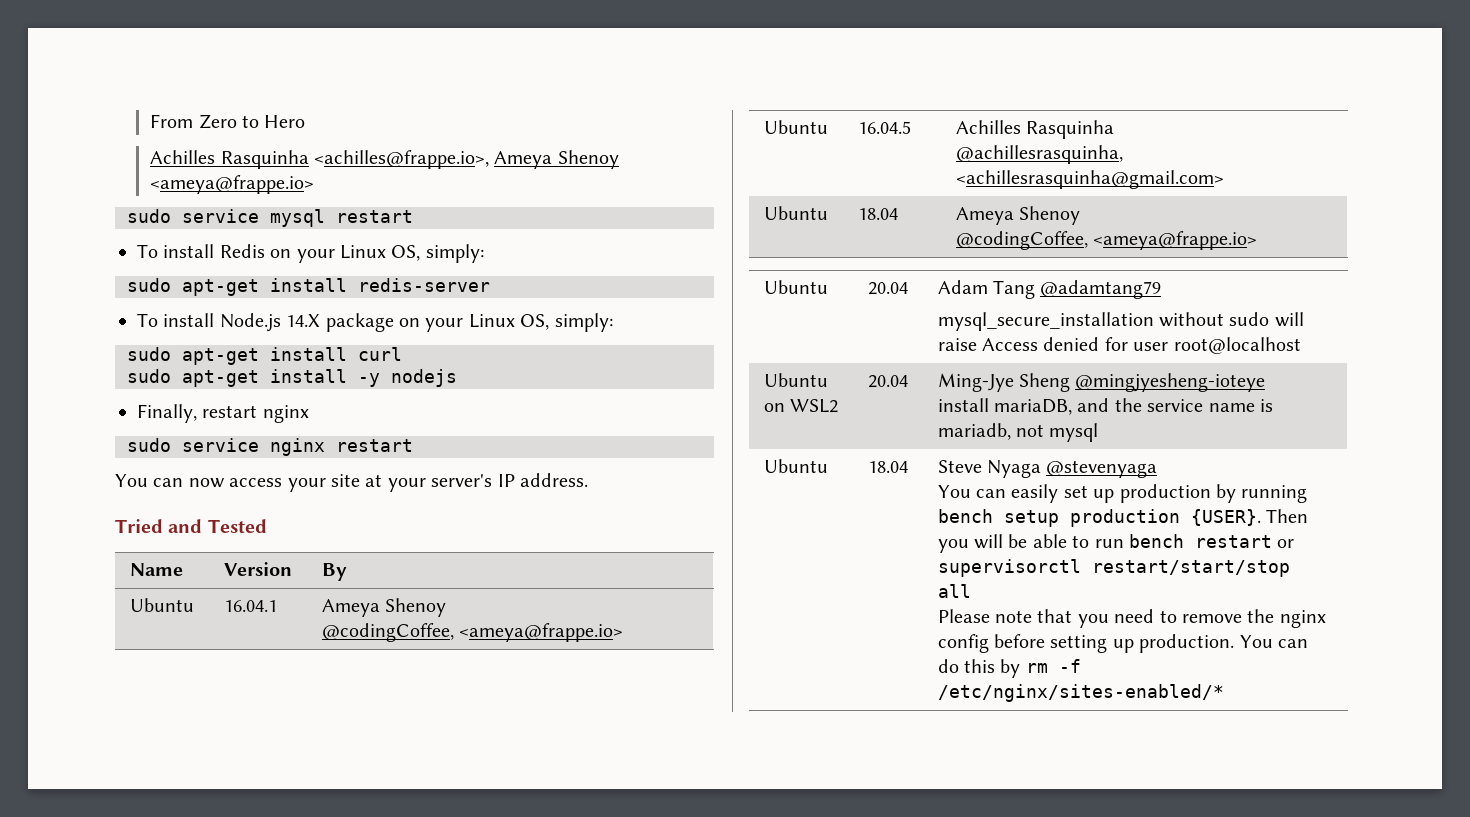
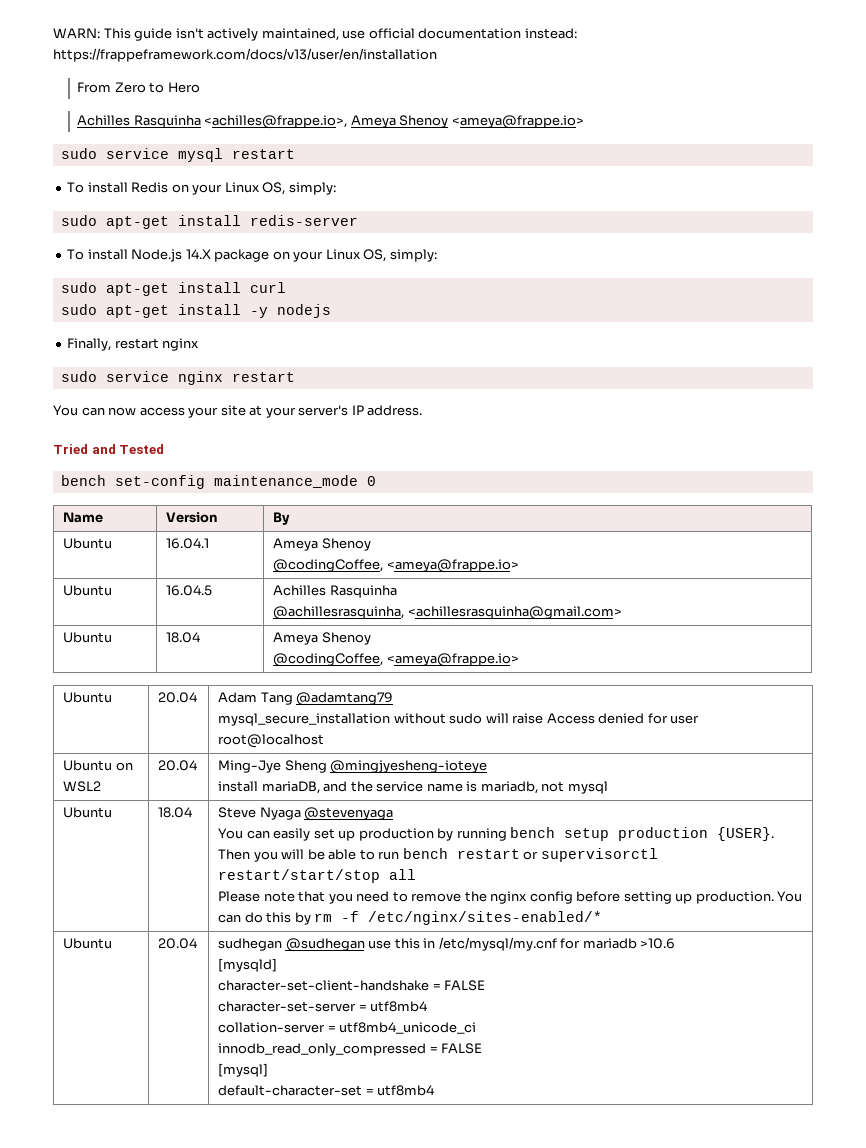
+ WARN: This guide isn't actively maintained, use official documentation instead: https://frappeframework.com/docs/v13/user/en/installation
+ bench set-config maintenance_mode 0
+ Ubuntu | 20.04 | sudhegan @sudhegan use this in /etc/mysql/my.cnf for mariadb >10.6
+ [mysqld]
+ character-set-client-handshake = FALSE
+ character-set-server = utf8mb4
+ collation-server = utf8mb4_unicode_ci
+ innodb_read_only_compressed = FALSE
+ [mysql]
+ default-character-set = utf8mb4

